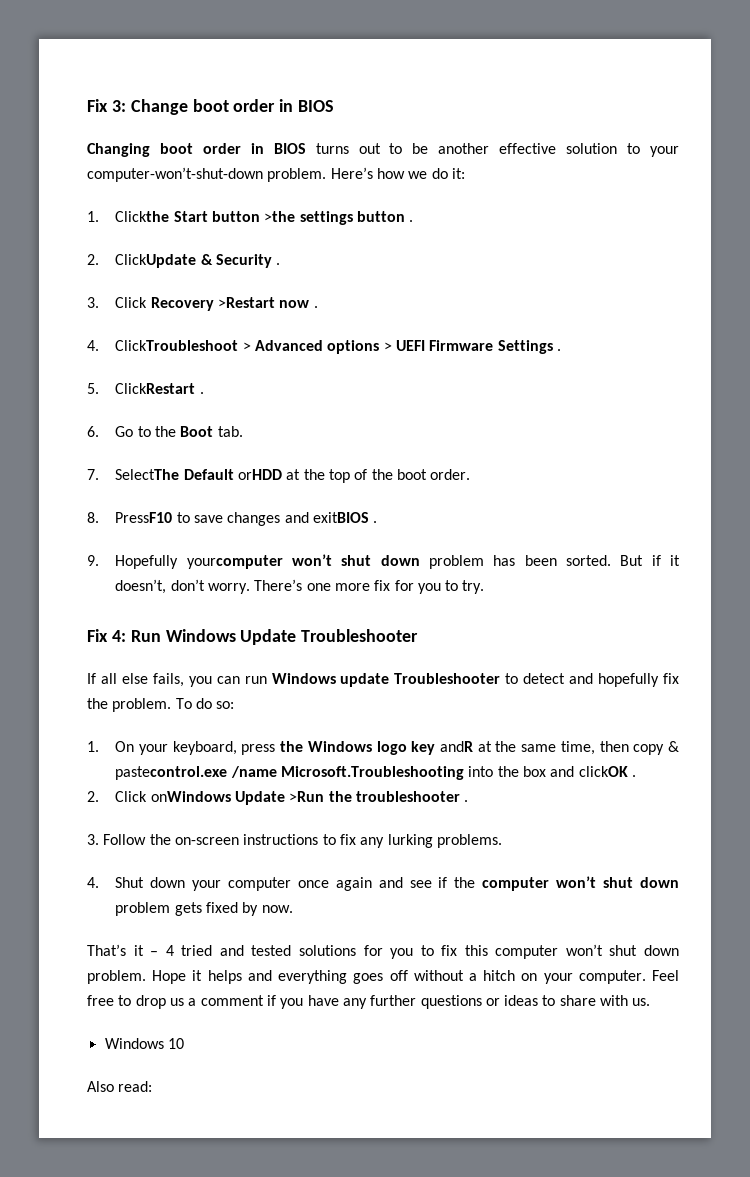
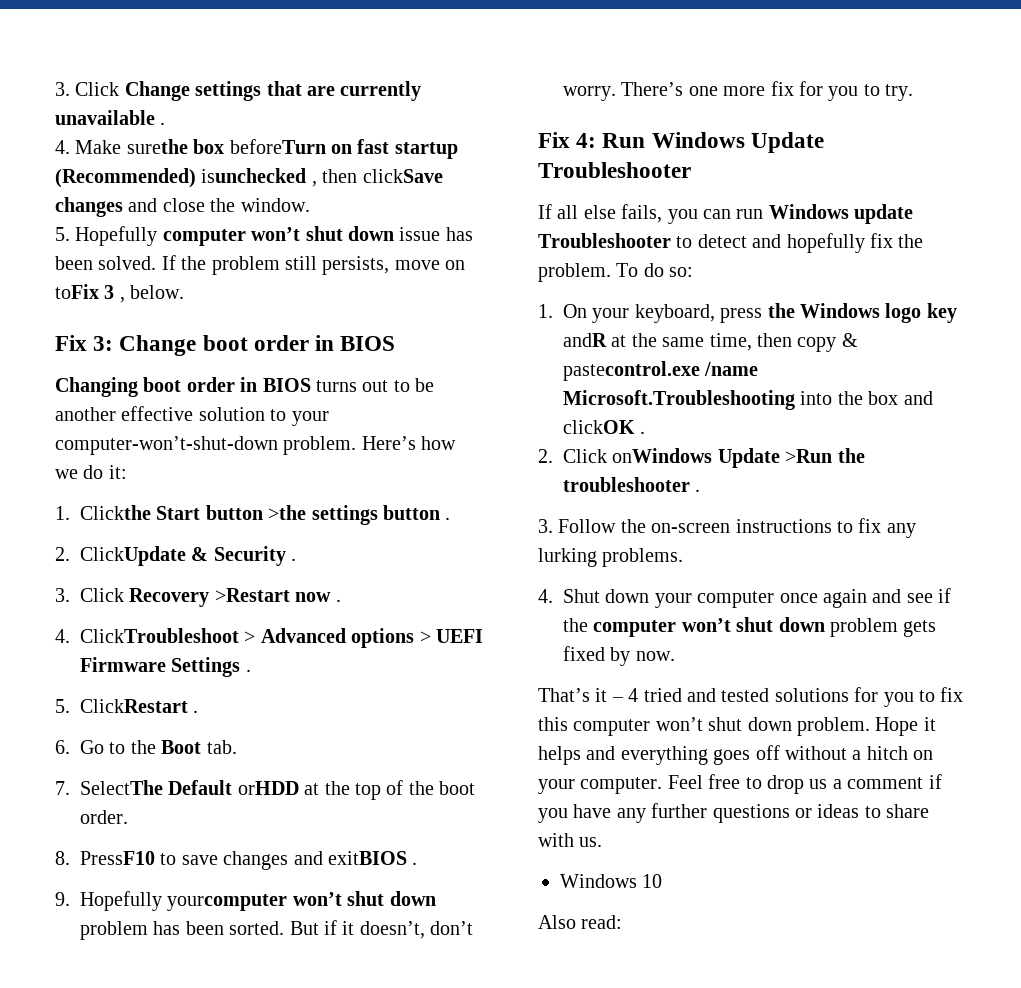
+ 3. Click Change settings that are currently unavailable .
+ 4. Make surethe box beforeTurn on fast startup (Recommended) isunchecked , then clickSave changes and close the window.
+ 5. Hopefully computer won’t shut down issue has been solved. If the problem still persists, move on toFix 3 , below.

